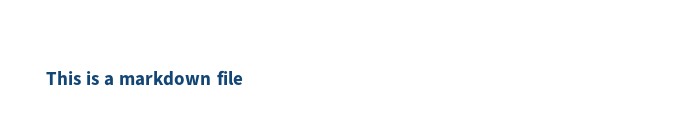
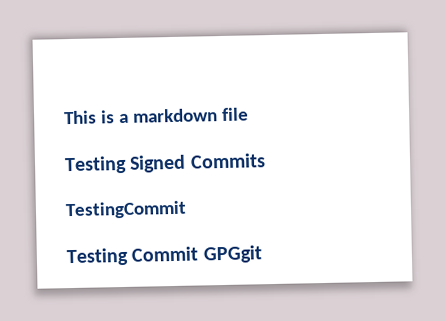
+ Testing Signed Commits
+ TestingCommit
+ Testing Commit GPGgit

